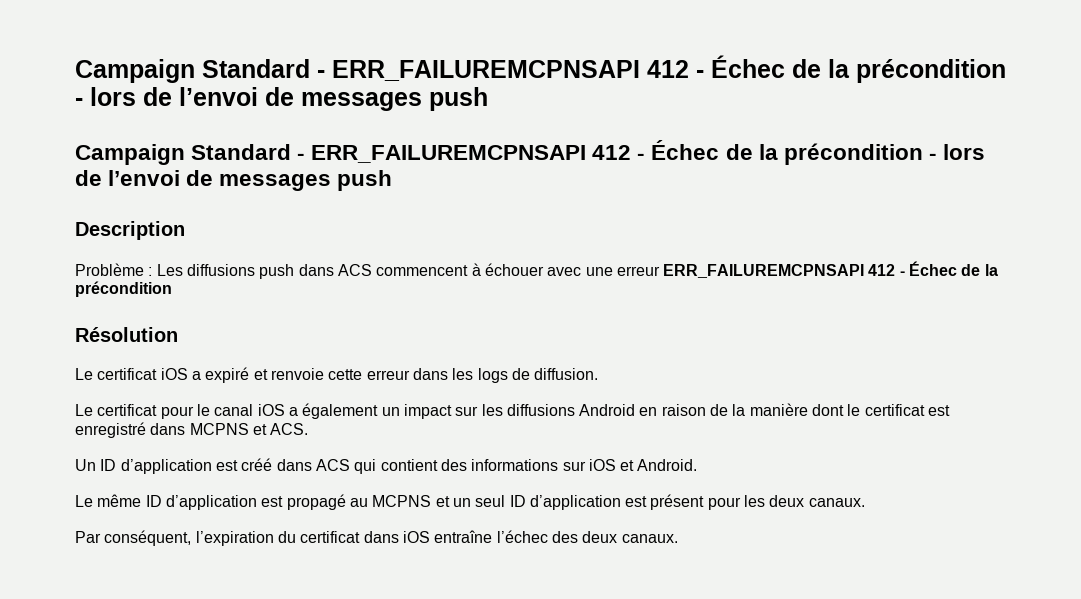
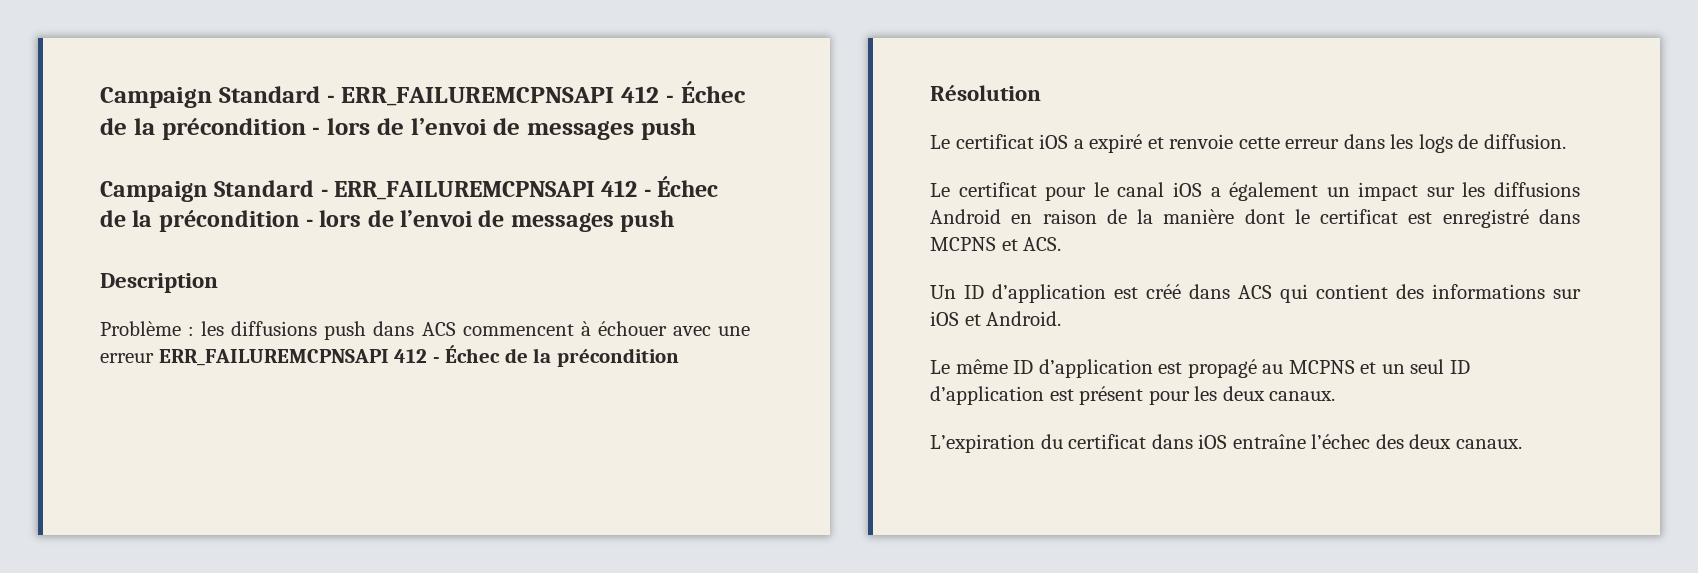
- Problème : Les diffusions push dans ACS commencent à échouer avec une erreur ERR_FAILUREMCPNSAPI 412 - Échec de la précondition
+ Problème : les diffusions push dans ACS commencent à échouer avec une erreur ERR_FAILUREMCPNSAPI 412 - Échec de la précondition
- Par conséquent, l’expiration du certificat dans iOS entraîne l’échec des deux canaux.
+ L’expiration du certificat dans iOS entraîne l’échec des deux canaux.

